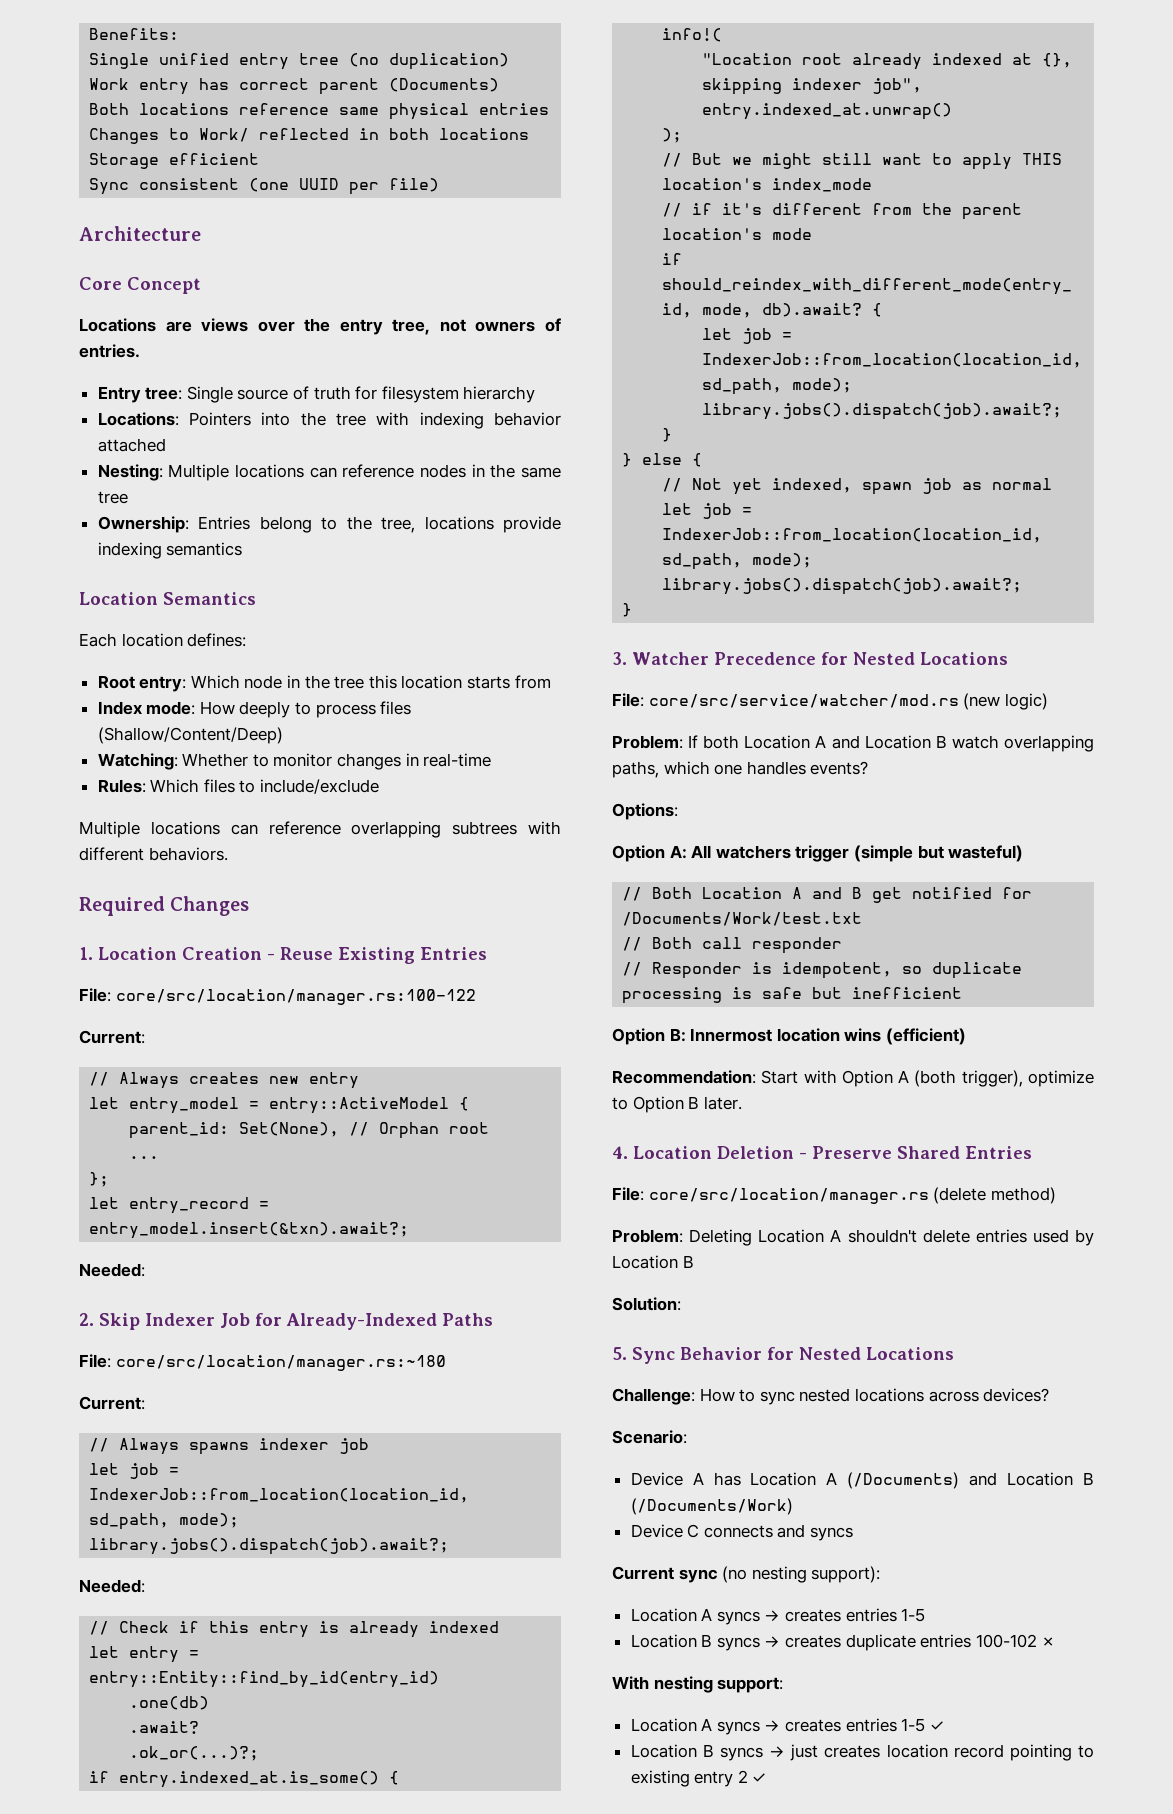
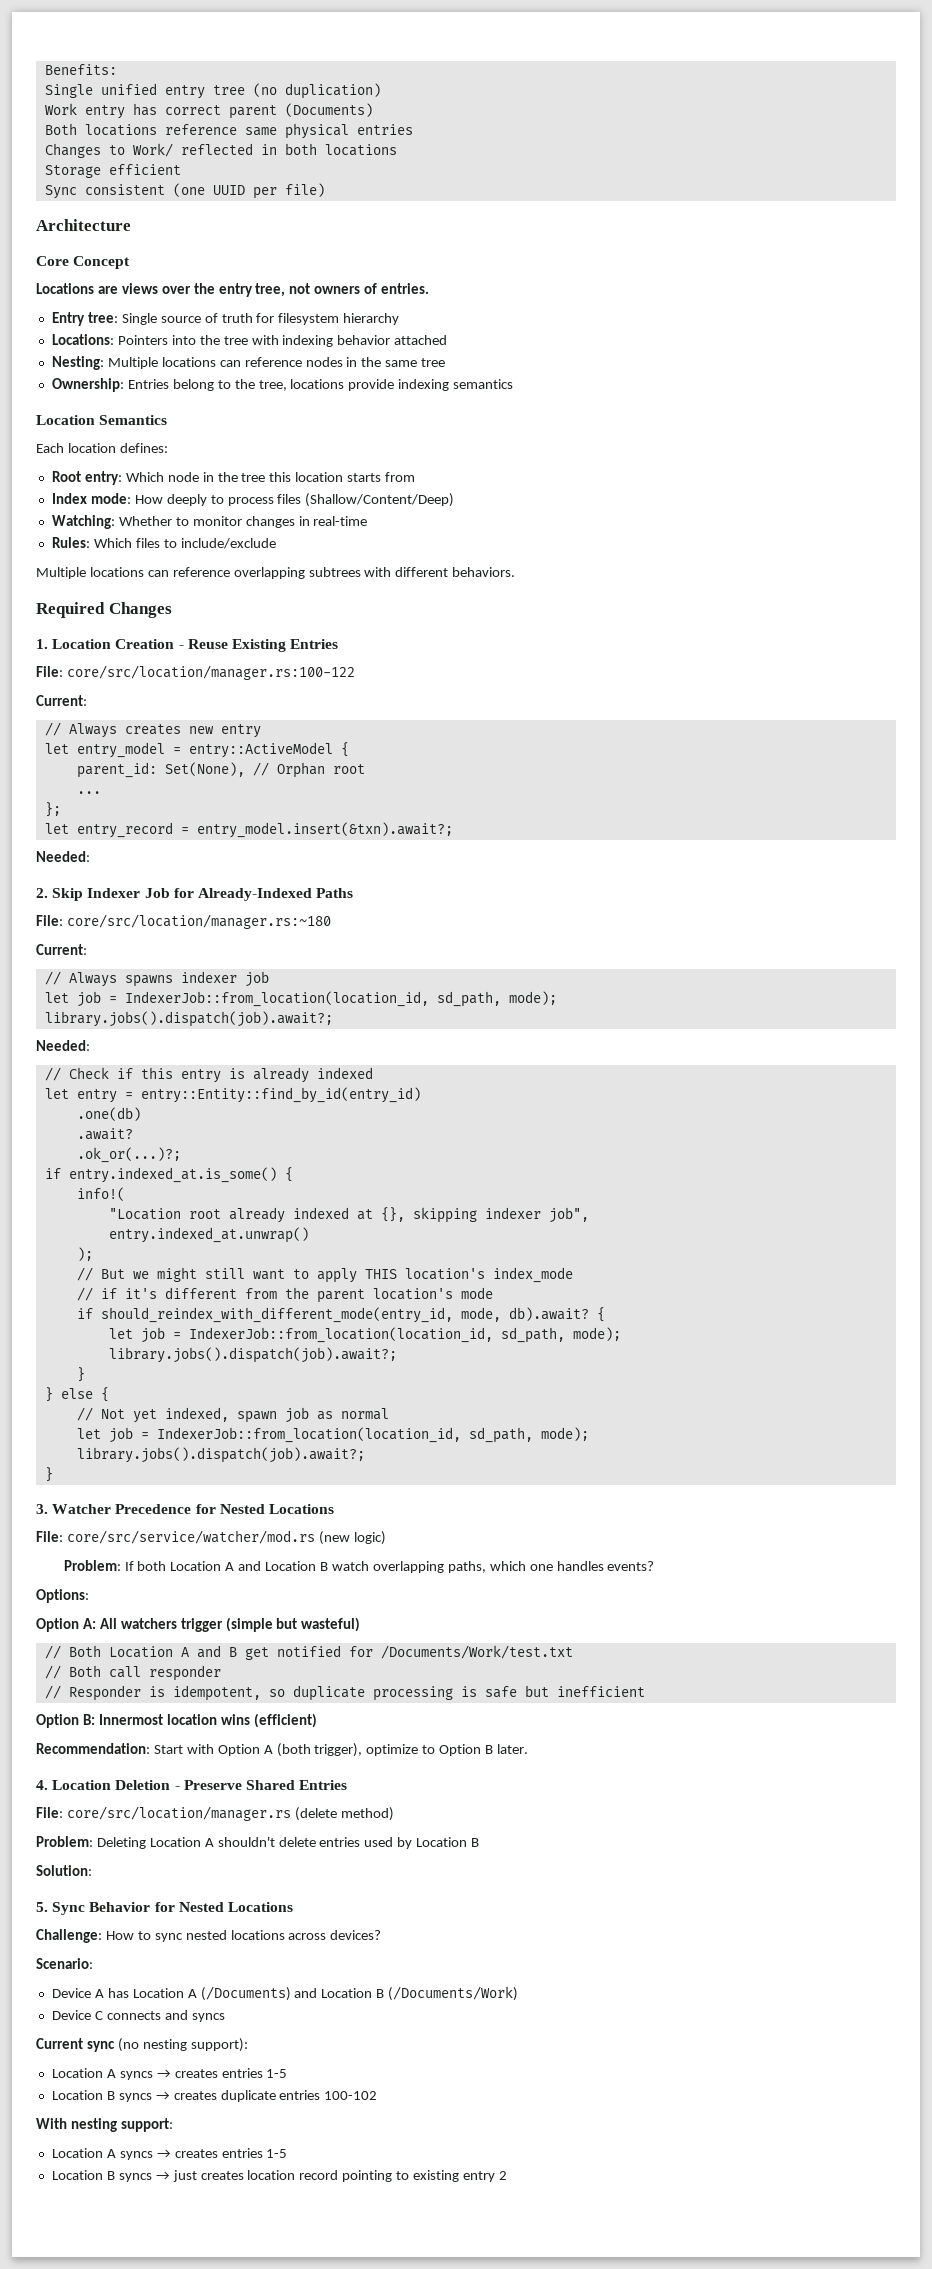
- Location B syncs → creates duplicate entries 100-102 ✗
+ Location B syncs → creates duplicate entries 100-102
  With nesting support:
- Location A syncs → creates entries 1-5 ✓
+ Location A syncs → creates entries 1-5
- Location B syncs → just creates location record pointing to existing entry 2 ✓
+ Location B syncs → just creates location record pointing to existing entry 2

